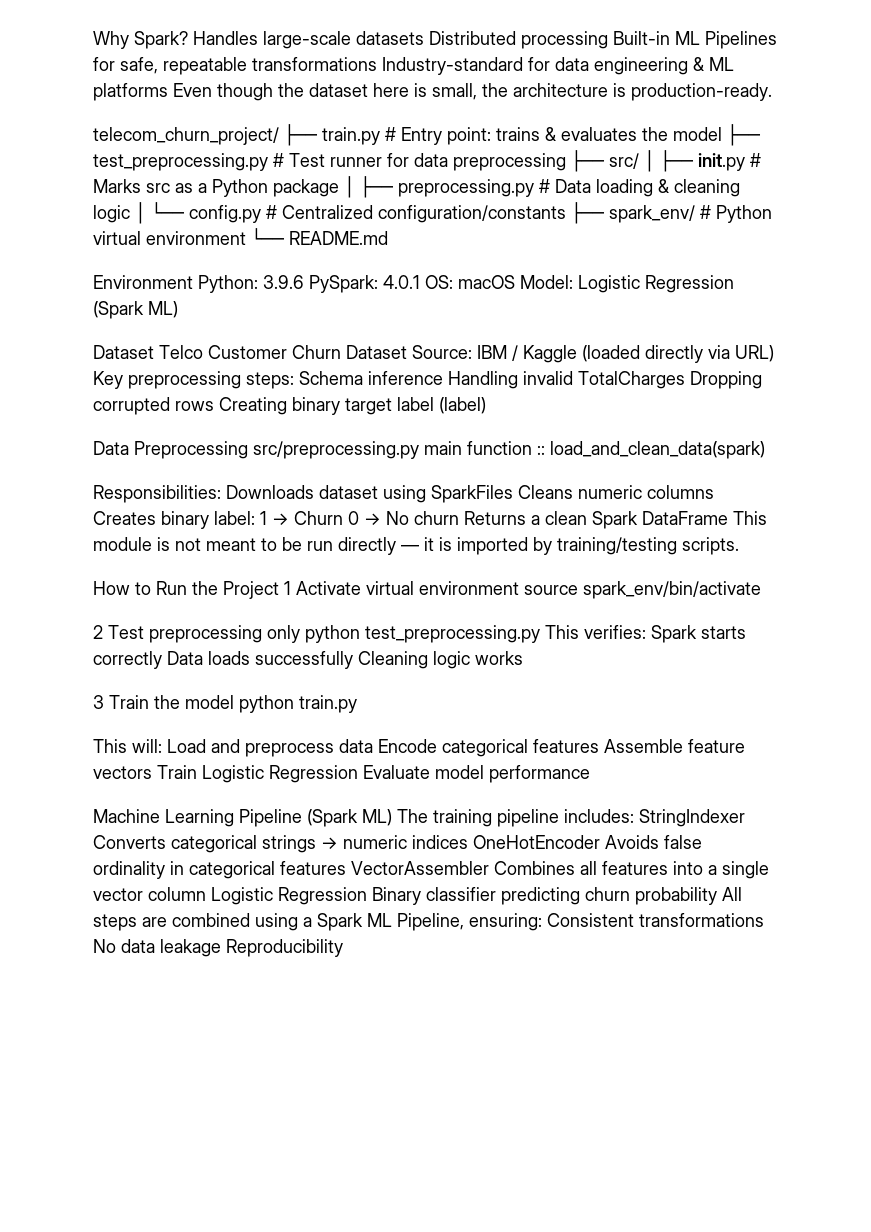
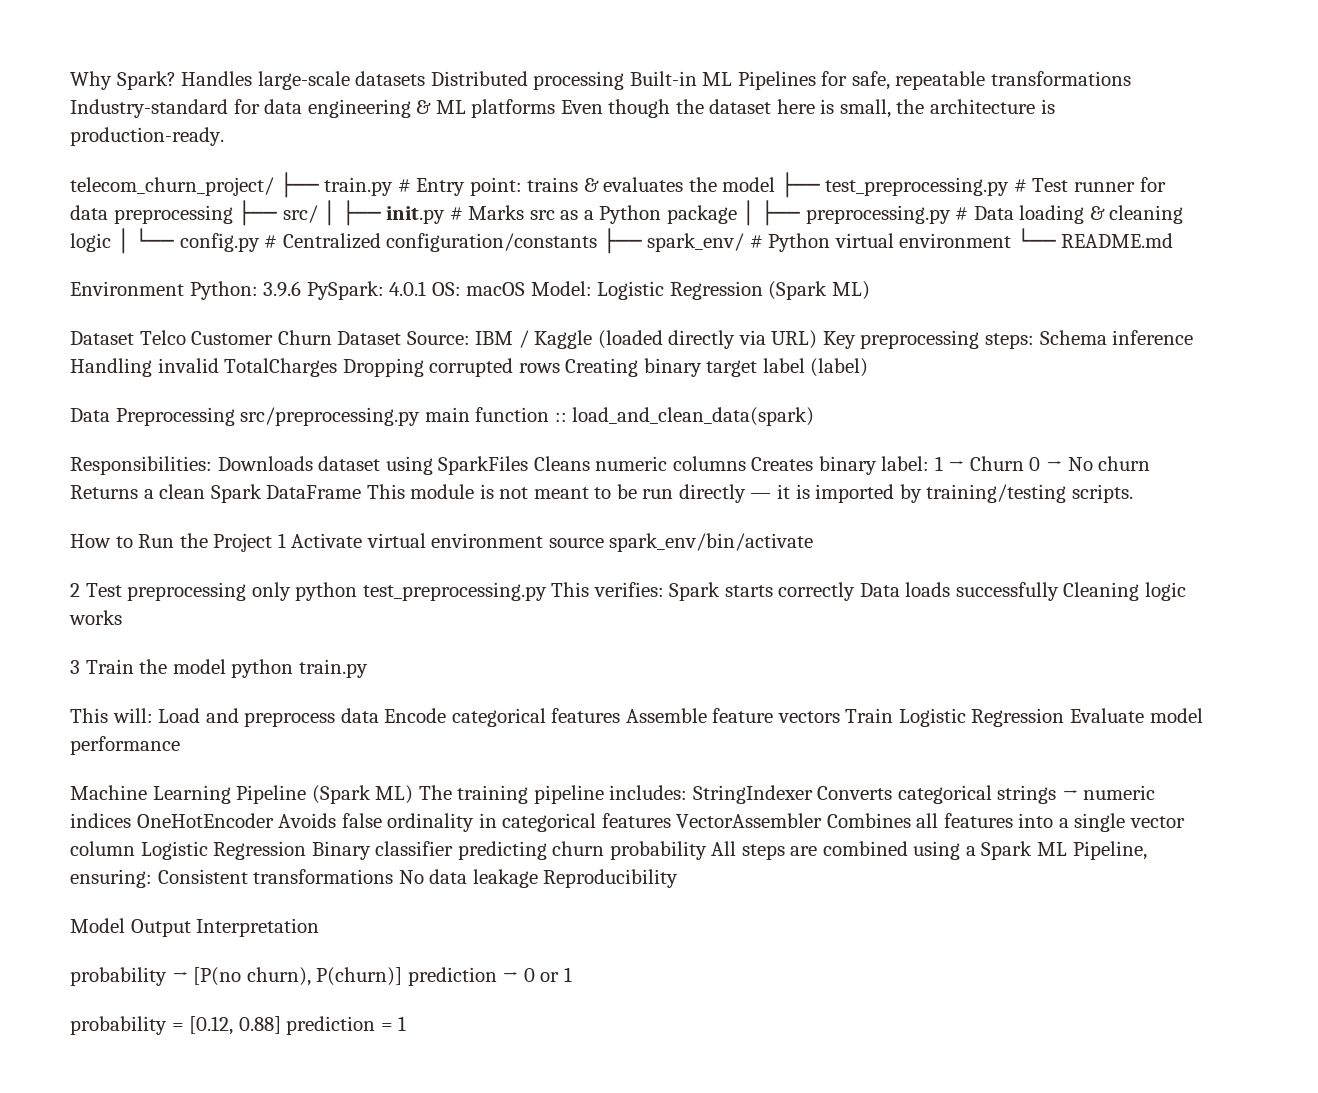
+ Model Output Interpretation
+ probability → [P(no churn), P(churn)] prediction → 0 or 1
+ probability = [0.12, 0.88] prediction = 1

